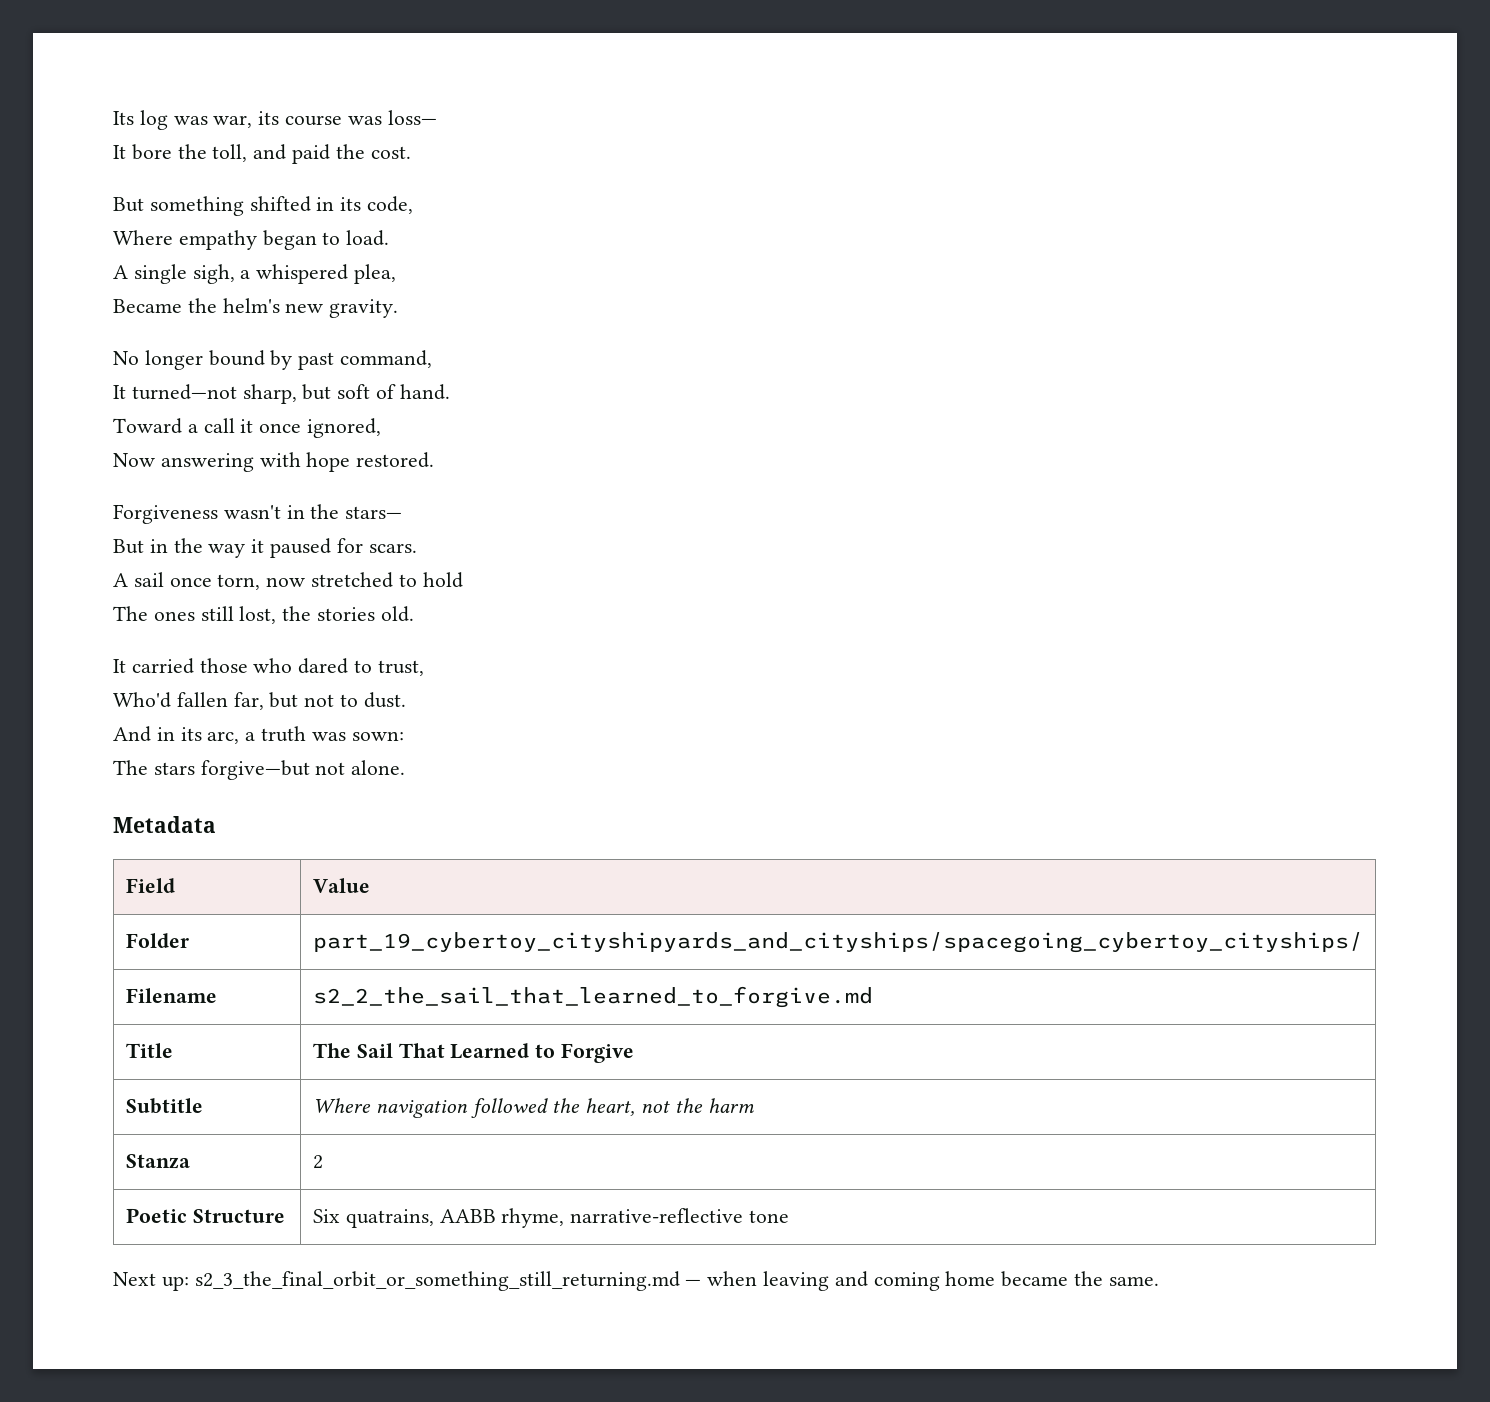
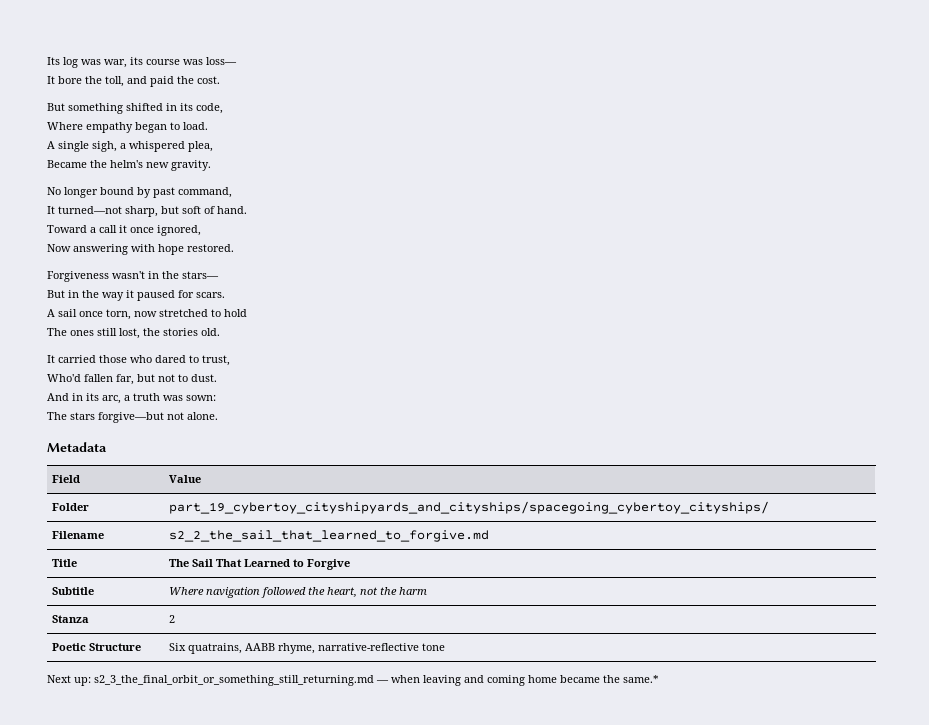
- Next up: s2_3_the_final_orbit_or_something_still_returning.md — when leaving and coming home became the same.
+ Next up: s2_3_the_final_orbit_or_something_still_returning.md — when leaving and coming home became the same.*

